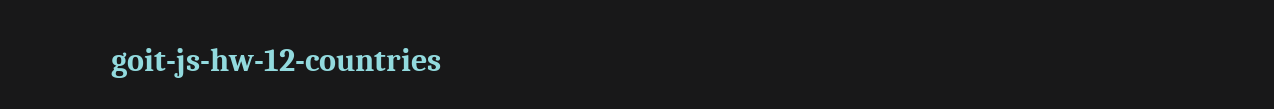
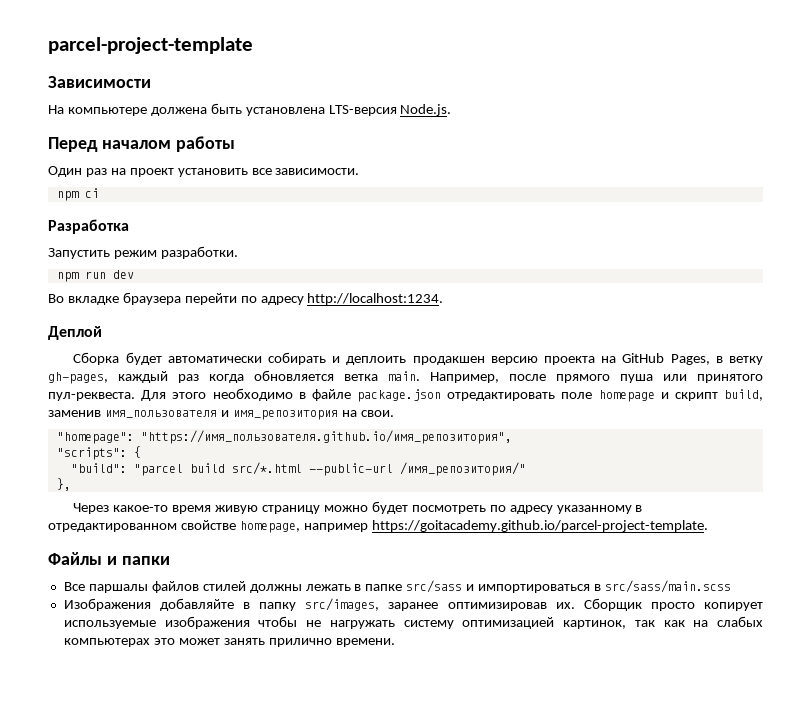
- goit-js-hw-12-countries
+ parcel-project-template
+ Зависимости
+ На компьютере должена быть установлена LTS-версия Node.js.
+ Перед началом работы
+ Один раз на проект установить все зависимости.
+ npm ci
+ Разработка
+ Запустить режим разработки.
+ npm run dev
+ Во вкладке браузера перейти по адресу http://localhost:1234.
+ Деплой
+ Сборка будет автоматически собирать и деплоить продакшен версию проекта на GitHub Pages, в ветку gh-pages, каждый раз когда обновляется ветка main. Например, после прямого пуша или принятого пул-реквеста. Для этого необходимо в файле package.json отредактировать поле homepage и скрипт build, заменив имя_пользователя и имя_репозитория на свои.
+ "homepage": "https://имя_пользователя.github.io/имя_репозитория",
+ "scripts": {
+ "build": "parcel build src/*.html --public-url /имя_репозитория/"
+ },
+ Через какое-то время живую страницу можно будет посмотреть по адресу указанному в отредактированном свойстве homepage, например https://goitacademy.github.io/parcel-project-template.
+ Файлы и папки
+ Все паршалы файлов стилей должны лежать в папке src/sass и импортироваться в src/sass/main.scss
+ Изображения добавляйте в папку src/images, заранее оптимизировав их. Сборщик просто копирует используемые изображения чтобы не нагружать систему оптимизацией картинок, так как на слабых компьютерах это может занять прилично времени.

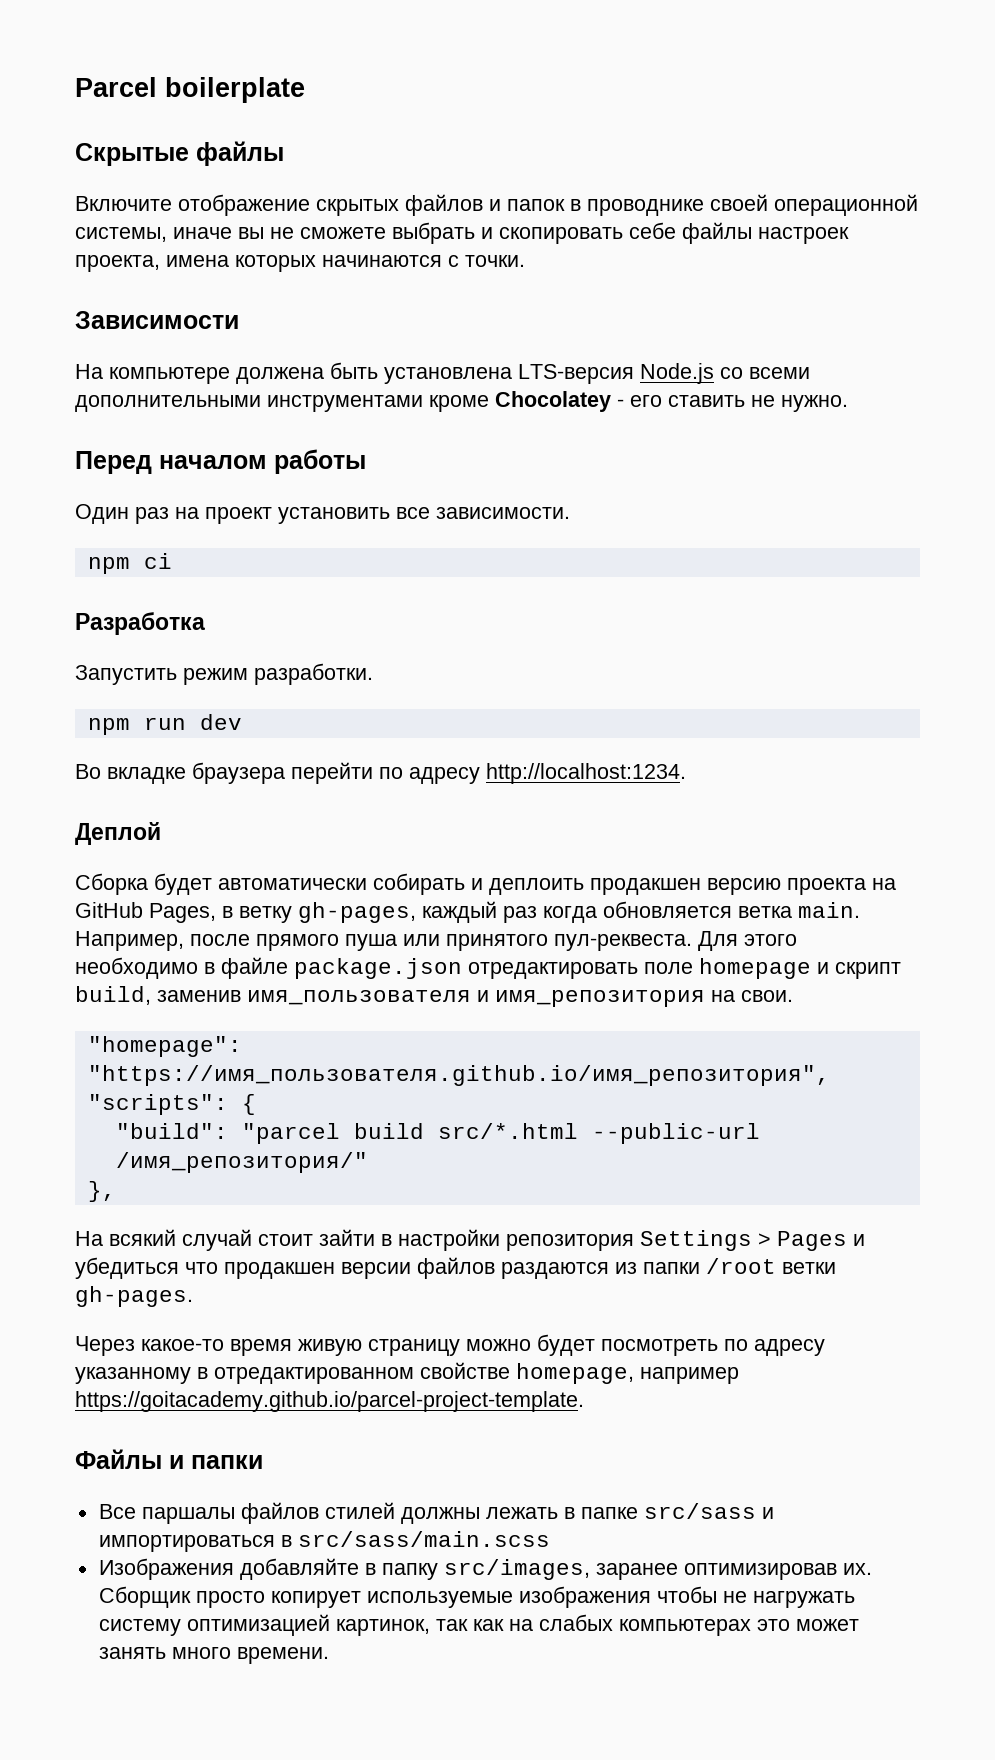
- parcel-project-template
+ Parcel boilerplate
+ Скрытые файлы
+ Включите отображение скрытых файлов и папок в проводнике своей операционной системы, иначе вы не сможете выбрать и скопировать себе файлы настроек проекта, имена которых начинаются с точки.
- На компьютере должена быть установлена LTS-версия Node.js.
+ На компьютере должена быть установлена LTS-версия Node.js со всеми дополнительными инструментами кроме Chocolatey - его ставить не нужно.
+ На всякий случай стоит зайти в настройки репозитория Settings > Pages и убедиться что продакшен версии файлов раздаются из папки /root ветки gh-pages.
- Сборщик просто копирует используемые изображения чтобы не нагружать систему оптимизацией картинок, так как на слабых компьютерах это может занять прилично времени.
+ Сборщик просто копирует используемые изображения чтобы не нагружать систему оптимизацией картинок, так как на слабых компьютерах это может занять много времени.

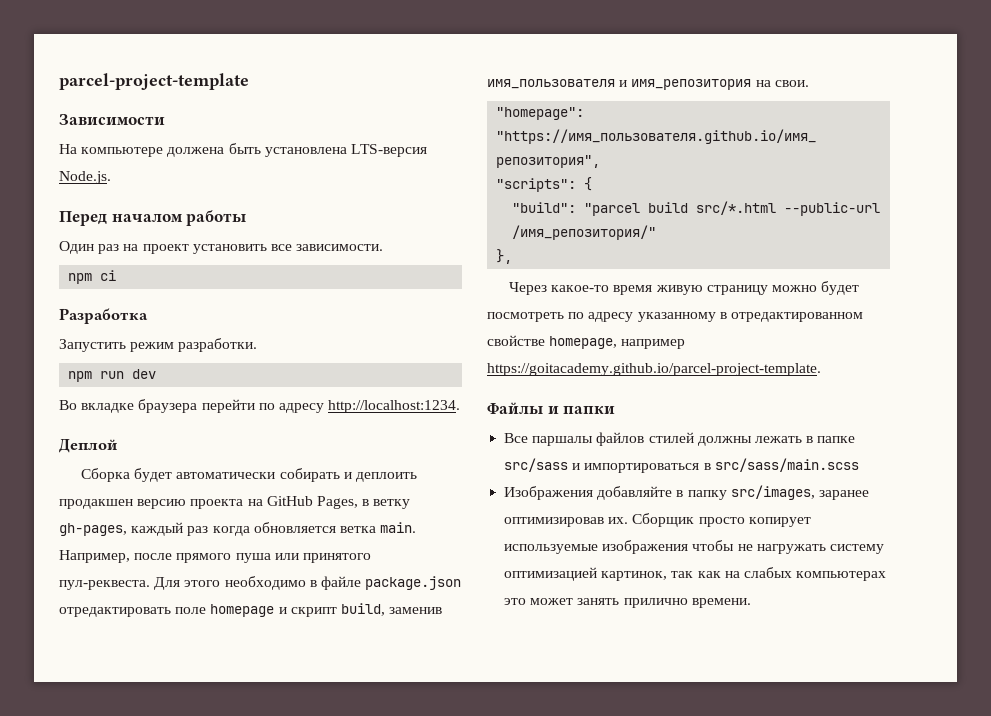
- Parcel boilerplate
- Скрытые файлы
- Включите отображение скрытых файлов и папок в проводнике своей операционной системы, иначе вы не сможете выбрать и скопировать себе файлы настроек проекта, имена которых начинаются с точки.
+ parcel-project-template
- На компьютере должена быть установлена LTS-версия Node.js со всеми дополнительными инструментами кроме Chocolatey - его ставить не нужно.
+ На компьютере должена быть установлена LTS-версия Node.js.
- На всякий случай стоит зайти в настройки репозитория Settings > Pages и убедиться что продакшен версии файлов раздаются из папки /root ветки gh-pages.
- Сборщик просто копирует используемые изображения чтобы не нагружать систему оптимизацией картинок, так как на слабых компьютерах это может занять много времени.
+ Сборщик просто копирует используемые изображения чтобы не нагружать систему оптимизацией картинок, так как на слабых компьютерах это может занять прилично времени.

